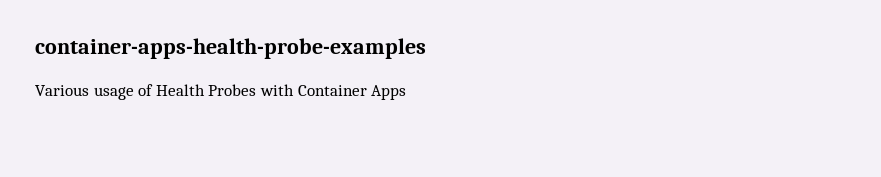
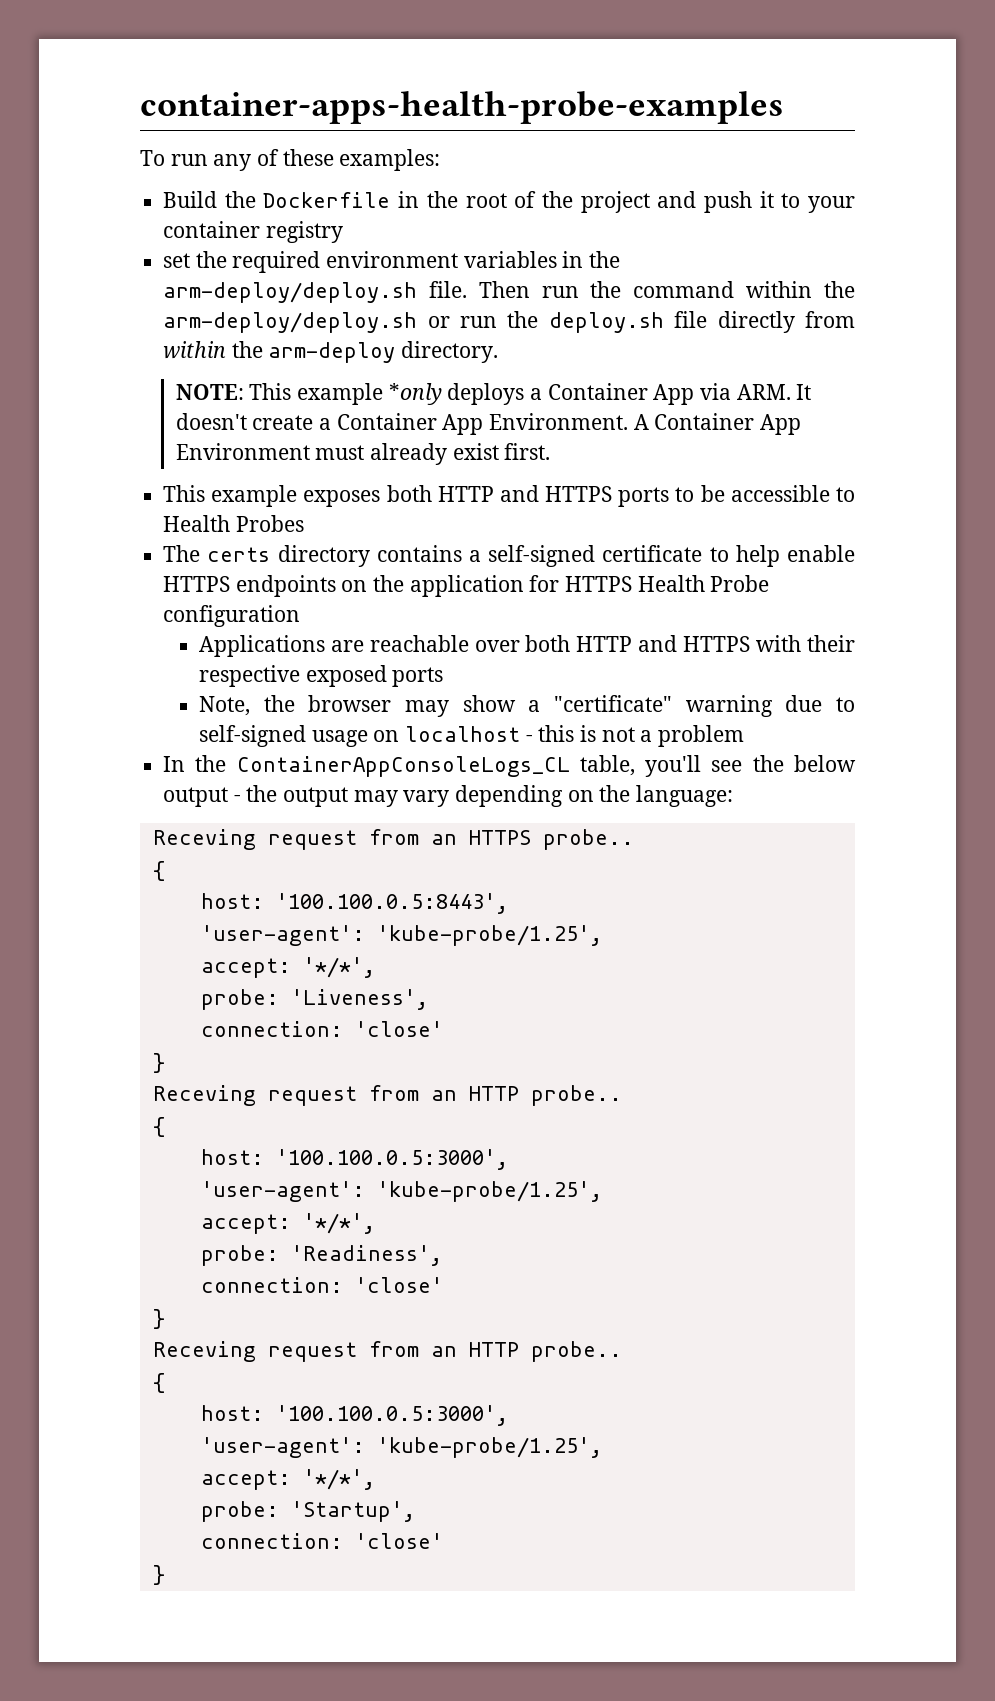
- Various usage of Health Probes with Container Apps
+ To run any of these examples:
+ Build the Dockerfile in the root of the project and push it to your container registry
+ set the required environment variables in the arm-deploy/deploy.sh file. Then run the command within the arm-deploy/deploy.sh or run the deploy.sh file directly from within the arm-deploy directory.
+ NOTE: This example *only deploys a Container App via ARM. It doesn't create a Container App Environment. A Container App Environment must already exist first.
+ This example exposes both HTTP and HTTPS ports to be accessible to Health Probes
+ The certs directory contains a self-signed certificate to help enable HTTPS endpoints on the application for HTTPS Health Probe configuration
+ Applications are reachable over both HTTP and HTTPS with their respective exposed ports
+ Note, the browser may show a "certificate" warning due to self-signed usage on localhost - this is not a problem
+ In the ContainerAppConsoleLogs_CL table, you'll see the below output - the output may vary depending on the language:
+ Receving request from an HTTPS probe..
+ {
+ host: '100.100.0.5:8443',
+ 'user-agent': 'kube-probe/1.25',
+ accept: '*/*',
+ probe: 'Liveness',
+ connection: 'close'
+ }
+ Receving request from an HTTP probe..
+ {
+ host: '100.100.0.5:3000',
+ 'user-agent': 'kube-probe/1.25',
+ accept: '*/*',
+ probe: 'Readiness',
+ connection: 'close'
+ }
+ Receving request from an HTTP probe..
+ {
+ host: '100.100.0.5:3000',
+ 'user-agent': 'kube-probe/1.25',
+ accept: '*/*',
+ probe: 'Startup',
+ connection: 'close'
+ }

